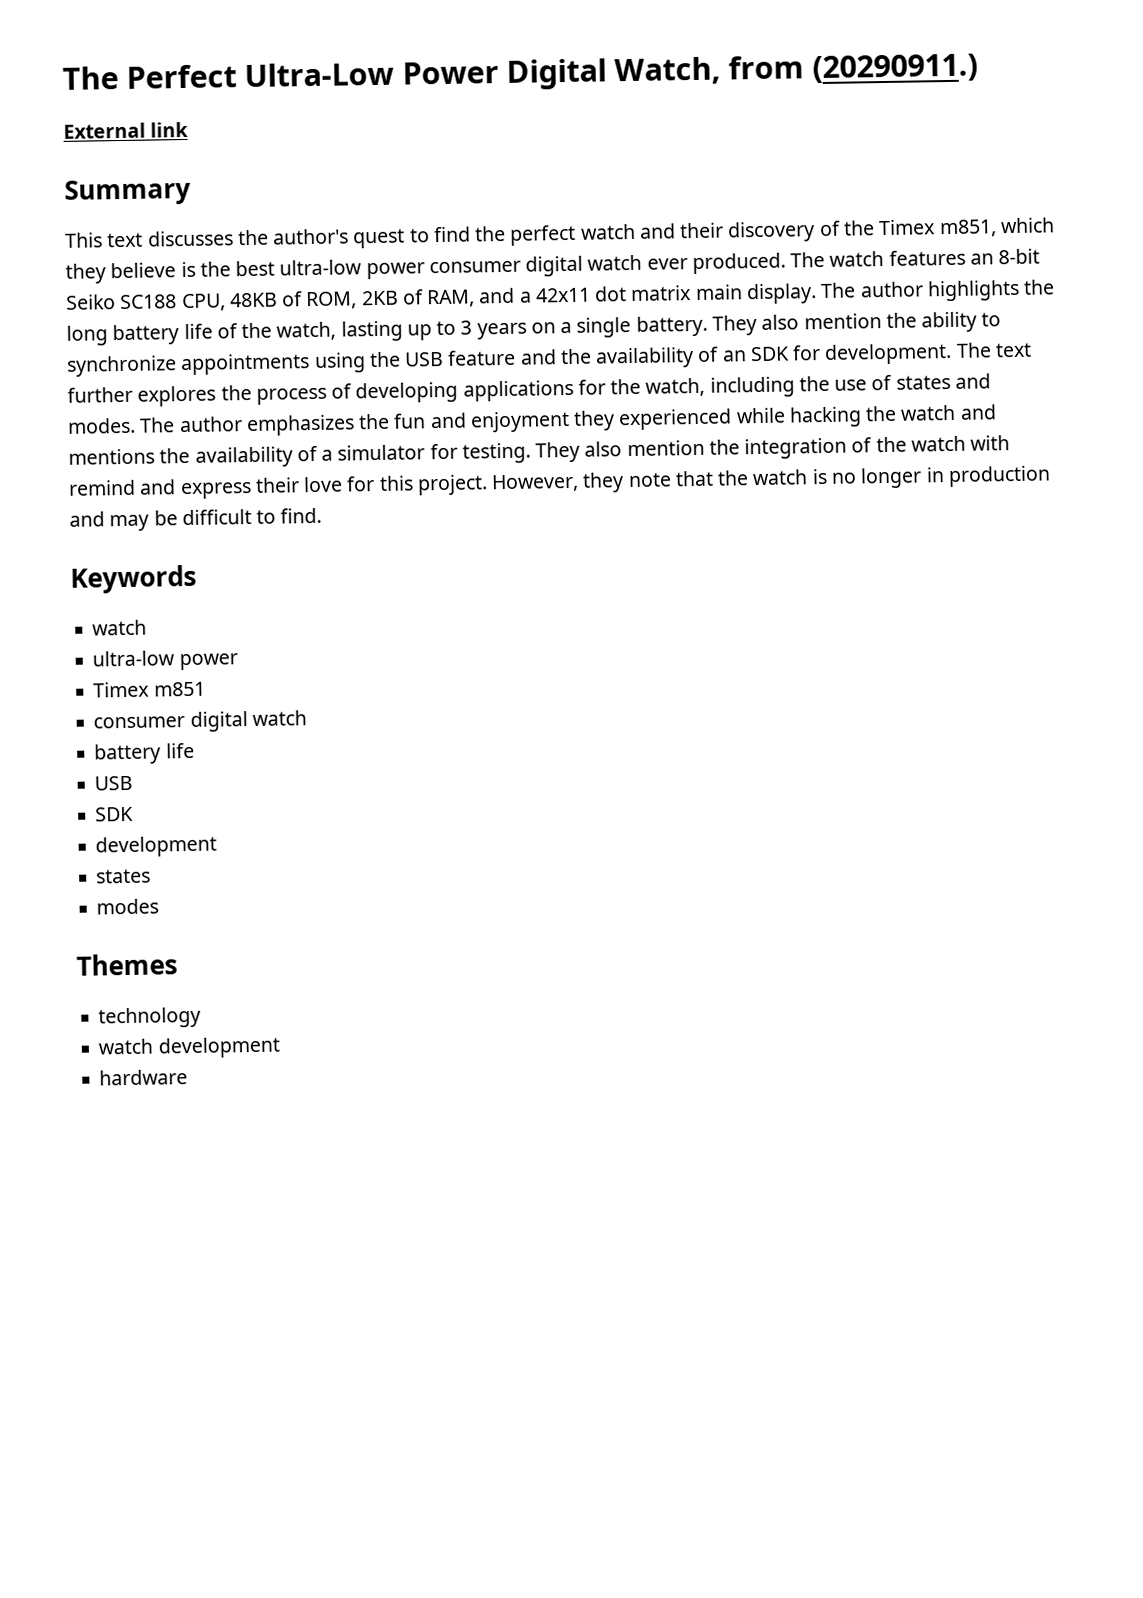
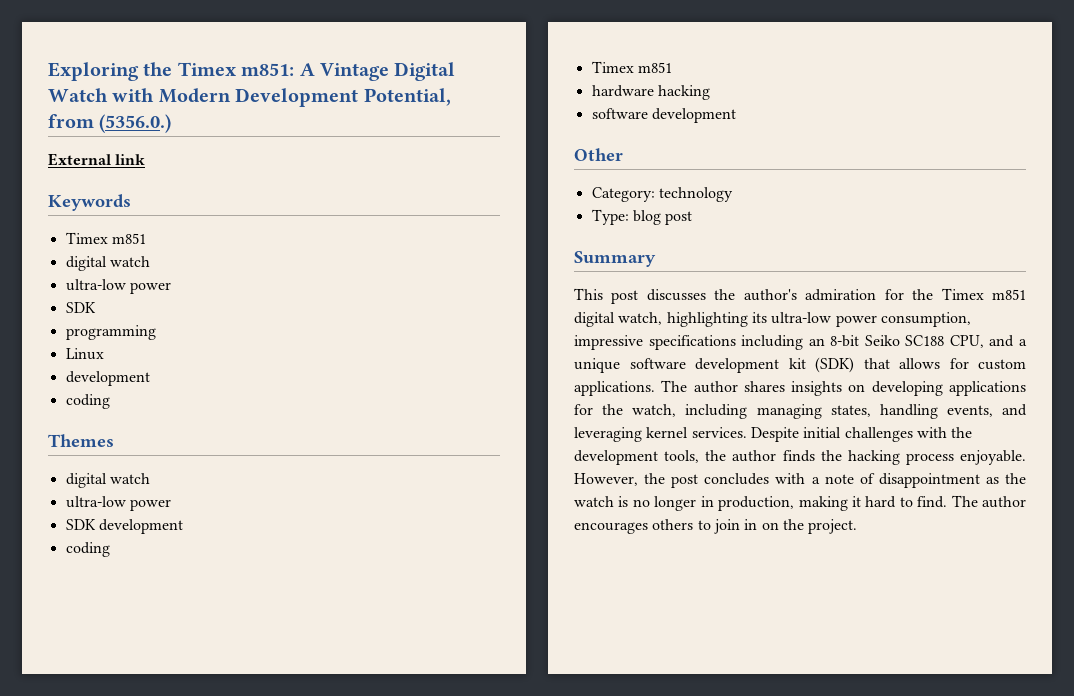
- The Perfect Ultra-Low Power Digital Watch, from (20290911.)
+ Exploring the Timex m851: A Vintage Digital Watch with Modern Development Potential, from (5356.0.)
  External link
+ Keywords
+ Timex m851
+ digital watch
+ ultra-low power
+ SDK
+ programming
+ Linux
+ development
+ coding
+ Themes
+ digital watch
+ ultra-low power
+ SDK development
+ coding
+ Timex m851
+ hardware hacking
+ software development
+ Other
+ Category: technology
+ Type: blog post
- This text discusses the author's quest to find the perfect watch and their discovery of the Timex m851, which they believe is the best ultra-low power consumer digital watch ever produced. The watch features an 8-bit Seiko SC188 CPU, 48KB of ROM, 2KB of RAM, and a 42x11 dot matrix main display. The author highlights the long battery life of the watch, lasting up to 3 years on a single battery. They also mention the ability to synchronize appointments using the USB feature and the availability of an SDK for development. The text further explores the process of developing applications for the watch, including the use of states and modes. The author emphasizes the fun and enjoyment they experienced while hacking the watch and mentions the availability of a simulator for testing. They also mention the integration of the watch with remind and express their love for this project. However, they note that the watch is no longer in production and may be difficult to find.
- Keywords
- watch
- ultra-low power
- Timex m851
- consumer digital watch
- battery life
- USB
- SDK
- development
- states
- modes
- Themes
- technology
- watch development
- hardware
+ This post discusses the author's admiration for the Timex m851 digital watch, highlighting its ultra-low power consumption, impressive specifications including an 8-bit Seiko SC188 CPU, and a unique software development kit (SDK) that allows for custom applications. The author shares insights on developing applications for the watch, including managing states, handling events, and leveraging kernel services. Despite initial challenges with the development tools, the author finds the hacking process enjoyable. However, the post concludes with a note of disappointment as the watch is no longer in production, making it hard to find. The author encourages others to join in on the project.

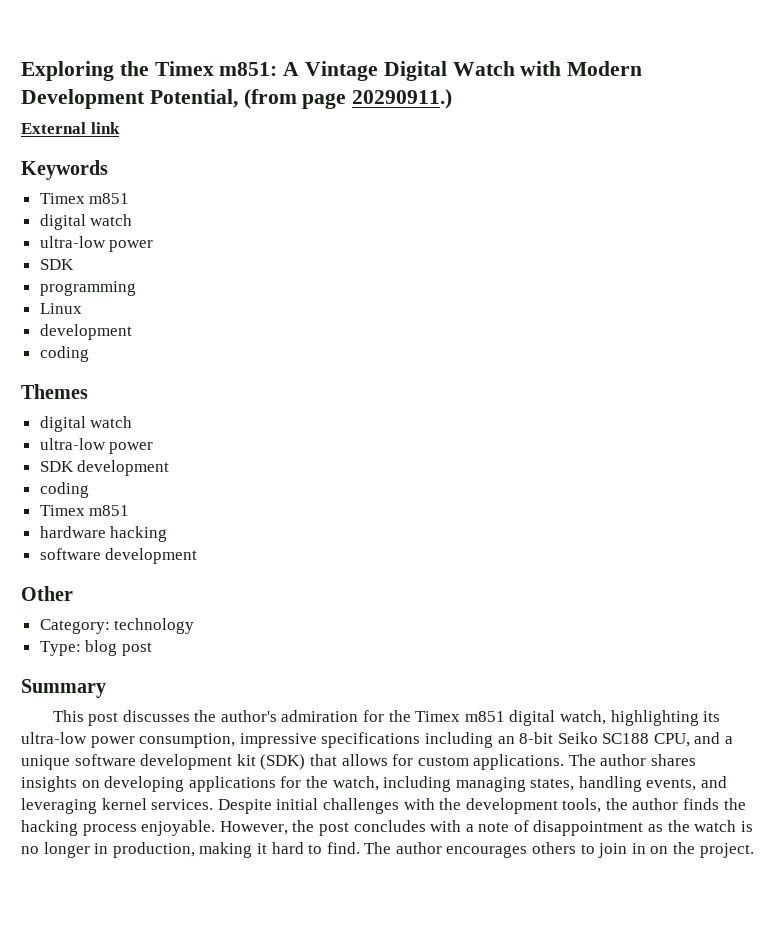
- Exploring the Timex m851: A Vintage Digital Watch with Modern Development Potential, from (5356.0.)
+ Exploring the Timex m851: A Vintage Digital Watch with Modern Development Potential, (from page 20290911.)

